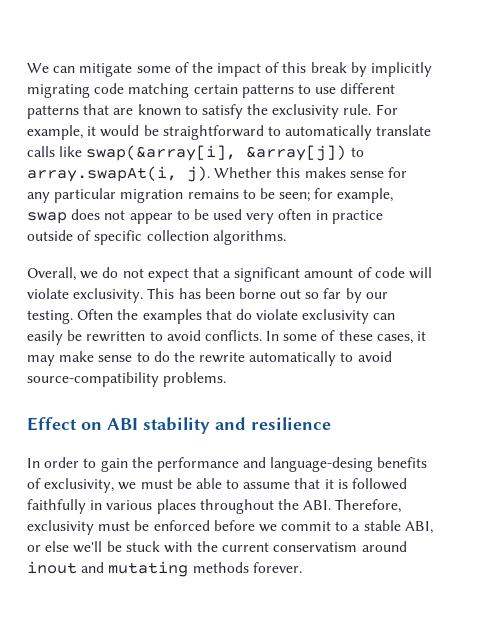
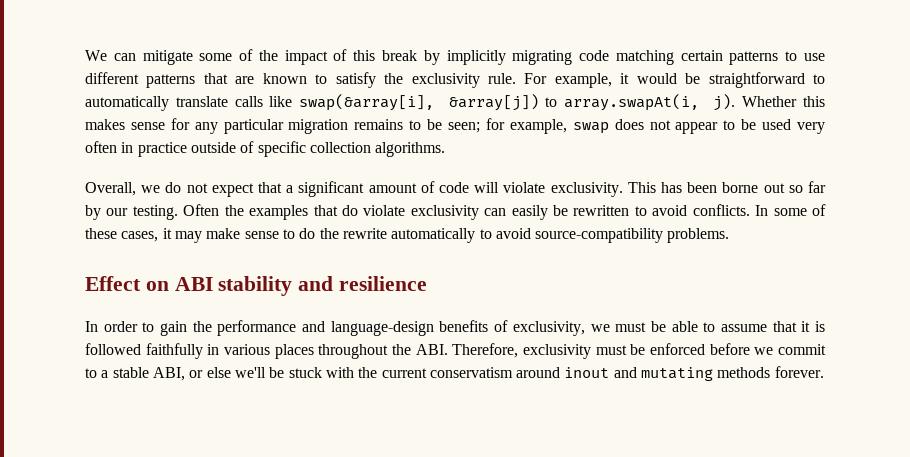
- In order to gain the performance and language-desing benefits of exclusivity, we must be able to assume that it is followed faithfully in various places throughout the ABI. Therefore, exclusivity must be enforced before we commit to a stable ABI, or else we'll be stuck with the current conservatism around inout and mutating methods forever.
+ In order to gain the performance and language-design benefits of exclusivity, we must be able to assume that it is followed faithfully in various places throughout the ABI. Therefore, exclusivity must be enforced before we commit to a stable ABI, or else we'll be stuck with the current conservatism around inout and mutating methods forever.

